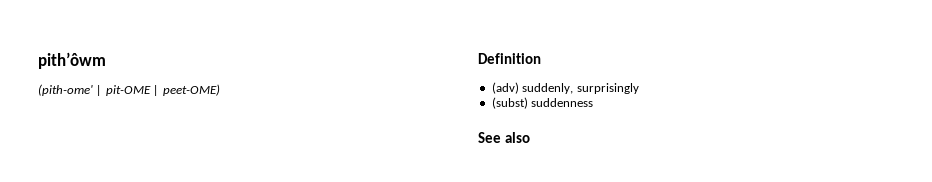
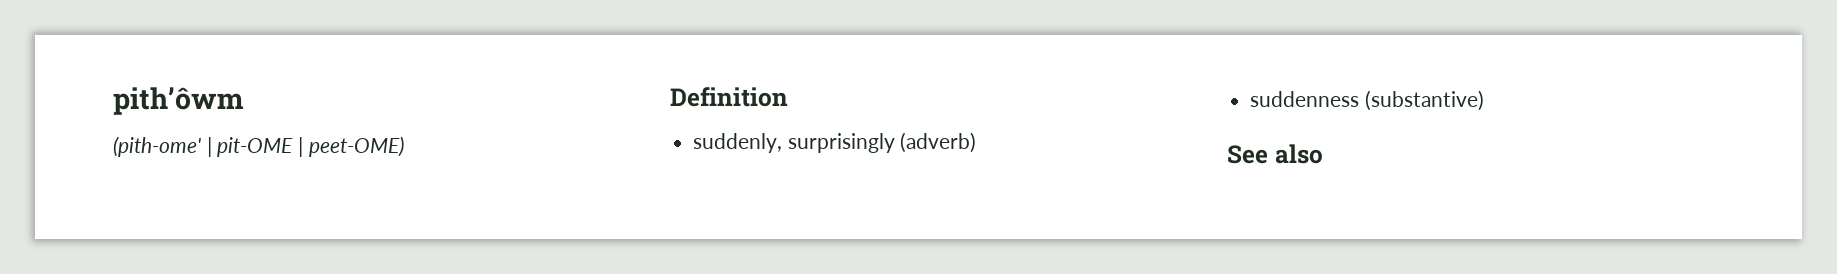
- (adv) suddenly, surprisingly
- (subst) suddenness
+ suddenly, surprisingly (adverb)
+ suddenness (substantive)

